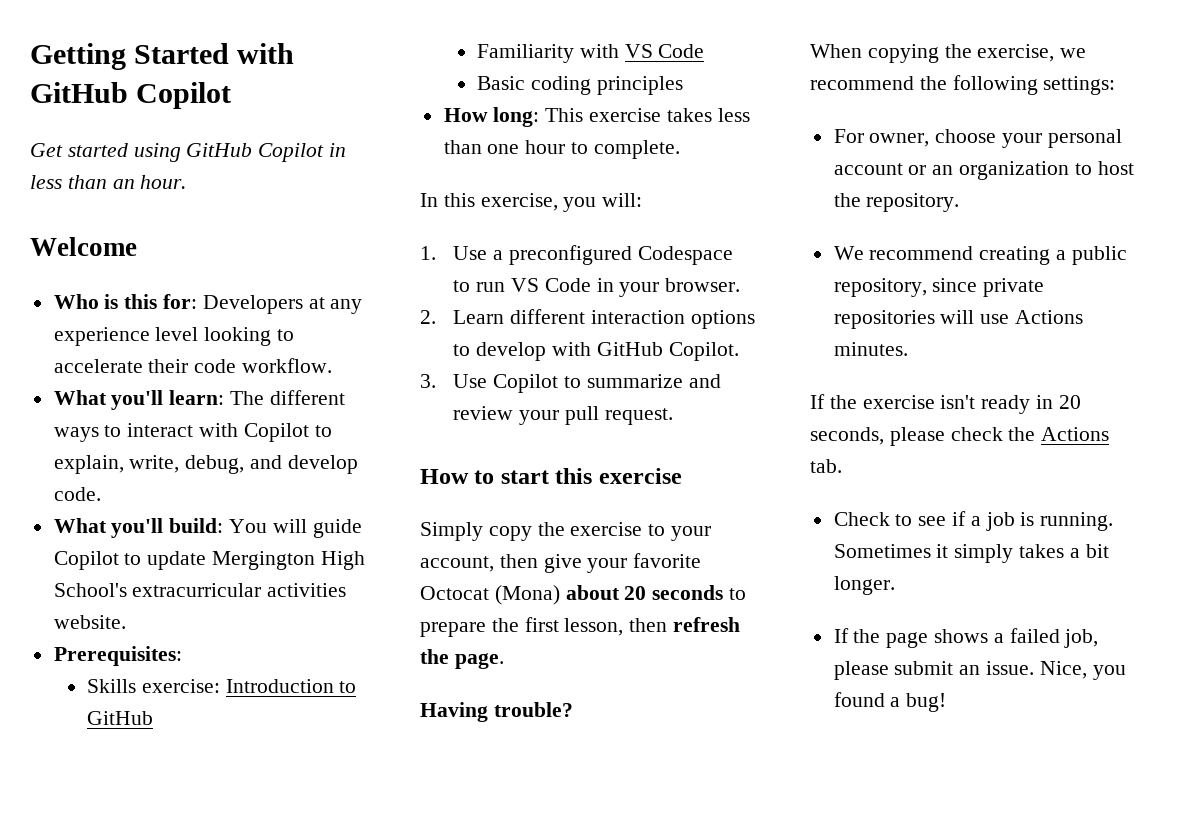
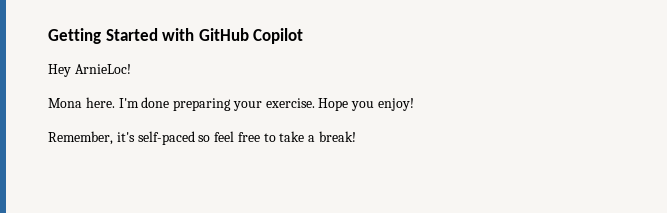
- Get started using GitHub Copilot in less than an hour.
- Welcome
- Who is this for: Developers at any experience level looking to accelerate their code workflow.
- What you'll learn: The different ways to interact with Copilot to explain, write, debug, and develop code.
- What you'll build: You will guide Copilot to update Mergington High School's extracurricular activities website.
- Prerequisites:
- Skills exercise: Introduction to GitHub
- Familiarity with VS Code
- Basic coding principles
- How long: This exercise takes less than one hour to complete.
- In this exercise, you will:
- 1. Use a preconfigured Codespace to run VS Code in your browser.
- 2. Learn different interaction options to develop with GitHub Copilot.
- 3. Use Copilot to summarize and review your pull request.
- How to start this exercise
- Simply copy the exercise to your account, then give your favorite Octocat (Mona) about 20 seconds to prepare the first lesson, then refresh the page.
- Having trouble?
- When copying the exercise, we recommend the following settings:
- For owner, choose your personal account or an organization to host the repository.
- We recommend creating a public repository, since private repositories will use Actions minutes.
- If the exercise isn't ready in 20 seconds, please check the Actions tab.
- Check to see if a job is running. Sometimes it simply takes a bit longer.
- If the page shows a failed job, please submit an issue. Nice, you found a bug!
+ Hey ArnieLoc!
+ Mona here. I'm done preparing your exercise. Hope you enjoy!
+ Remember, it's self-paced so feel free to take a break!

